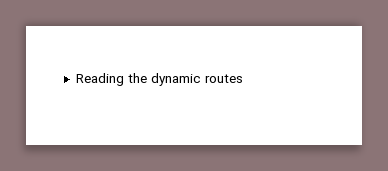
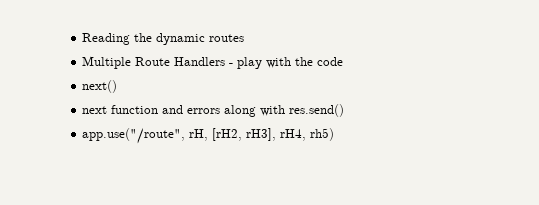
+ Multiple Route Handlers - play with the code
+ next()
+ next function and errors along with res.send()
+ app.use("/route", rH, [rH2, rH3], rH4, rh5)

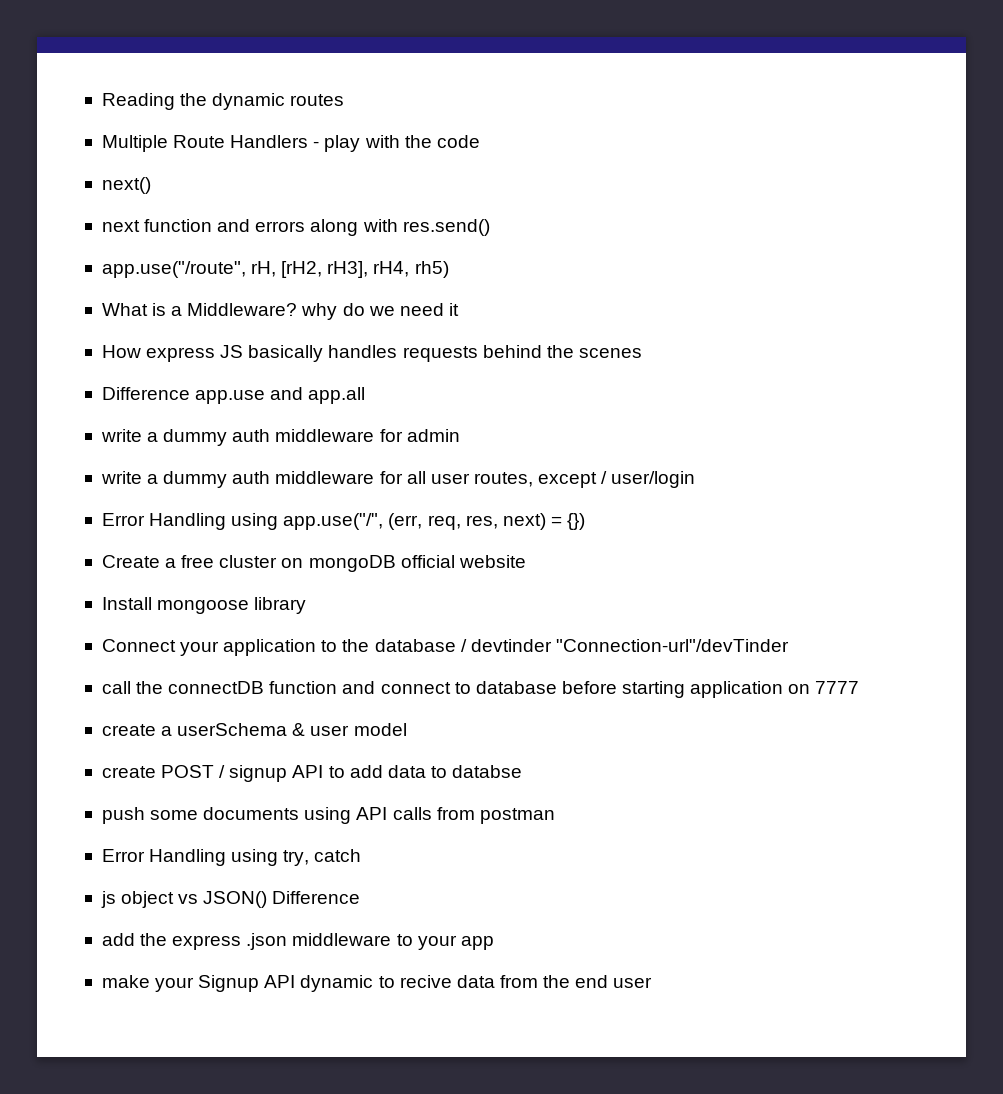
+ What is a Middleware? why do we need it
+ How express JS basically handles requests behind the scenes
+ Difference app.use and app.all
+ write a dummy auth middleware for admin
+ write a dummy auth middleware for all user routes, except / user/login
+ Error Handling using app.use("/", (err, req, res, next) = {})
+ Create a free cluster on mongoDB official website
+ Install mongoose library
+ Connect your application to the database / devtinder "Connection-url"/devTinder
+ call the connectDB function and connect to database before starting application on 7777
+ create a userSchema & user model
+ create POST / signup API to add data to databse
+ push some documents using API calls from postman
+ Error Handling using try, catch
+ js object vs JSON() Difference
+ add the express .json middleware to your app
+ make your Signup API dynamic to recive data from the end user

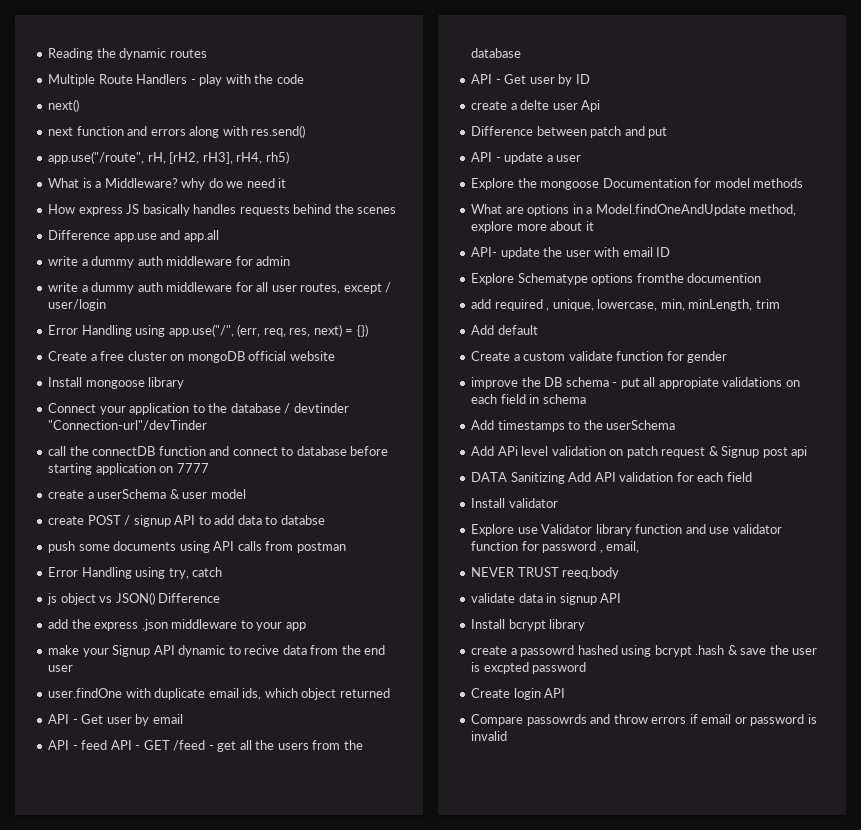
+ user.findOne with duplicate email ids, which object returned
+ API - Get user by email
+ API - feed API - GET /feed - get all the users from the database
+ API - Get user by ID
+ create a delte user Api
+ Difference between patch and put
+ API - update a user
+ Explore the mongoose Documentation for model methods
+ What are options in a Model.findOneAndUpdate method, explore more about it
+ API- update the user with email ID
+ Explore Schematype options fromthe documention
+ add required , unique, lowercase, min, minLength, trim
+ Add default
+ Create a custom validate function for gender
+ improve the DB schema - put all appropiate validations on each field in schema
+ Add timestamps to the userSchema
+ Add APi level validation on patch request & Signup post api
+ DATA Sanitizing Add API validation for each field
+ Install validator
+ Explore use Validator library function and use validator function for password , email,
+ NEVER TRUST reeq.body
+ validate data in signup API
+ Install bcrypt library
+ create a passowrd hashed using bcrypt .hash & save the user is excpted password
+ Create login API
+ Compare passowrds and throw errors if email or password is invalid

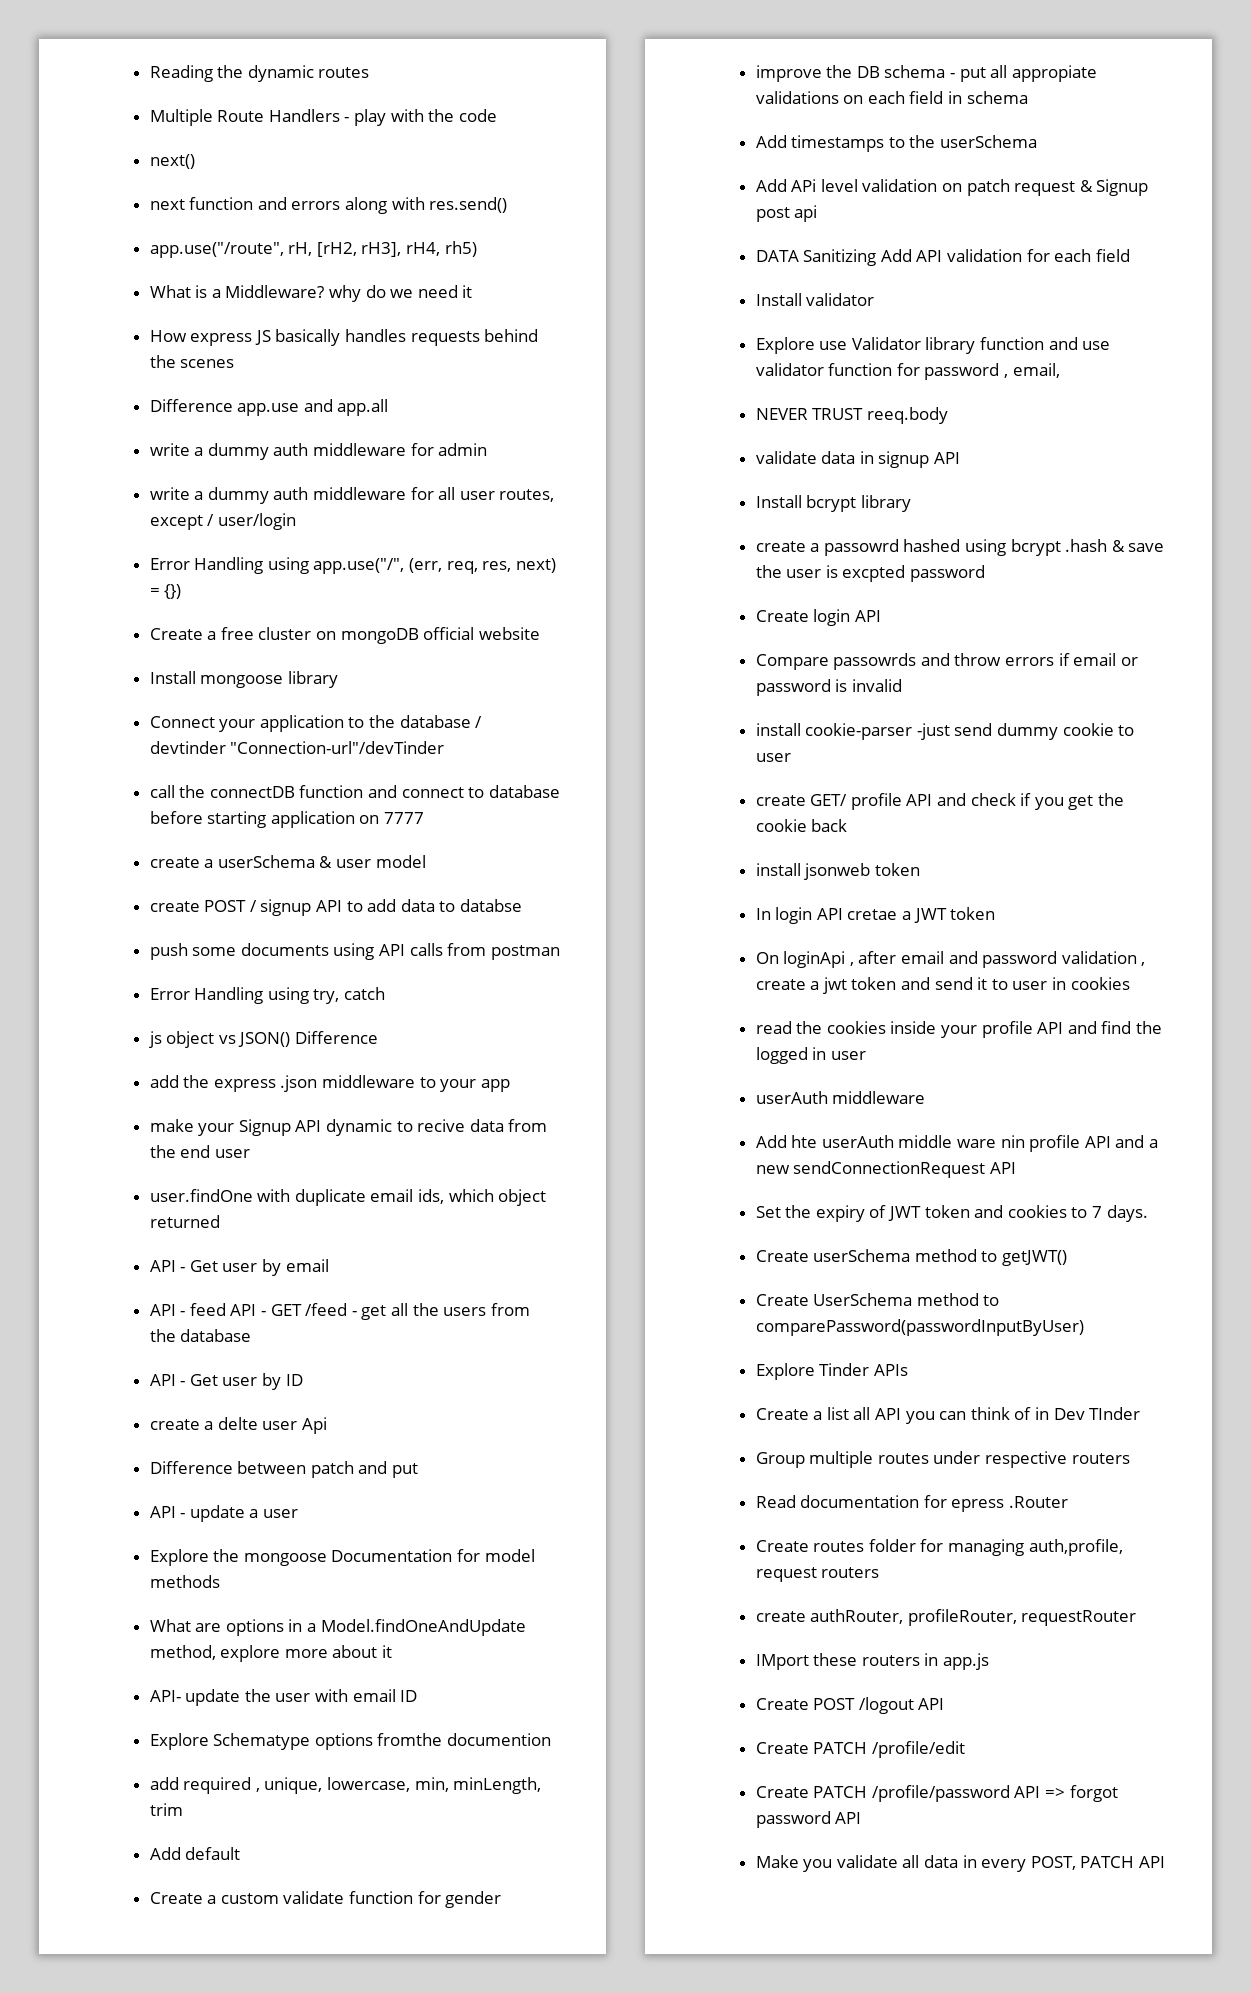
+ install cookie-parser -just send dummy cookie to user
+ create GET/ profile API and check if you get the cookie back
+ install jsonweb token
+ In login API cretae a JWT token
+ On loginApi , after email and password validation , create a jwt token and send it to user in cookies
+ read the cookies inside your profile API and find the logged in user
+ userAuth middleware
+ Add hte userAuth middle ware nin profile API and a new sendConnectionRequest API
+ Set the expiry of JWT token and cookies to 7 days.
+ Create userSchema method to getJWT()
+ Create UserSchema method to comparePassword(passwordInputByUser)
+ Explore Tinder APIs
+ Create a list all API you can think of in Dev TInder
+ Group multiple routes under respective routers
+ Read documentation for epress .Router
+ Create routes folder for managing auth,profile, request routers
+ create authRouter, profileRouter, requestRouter
+ IMport these routers in app.js
+ Create POST /logout API
+ Create PATCH /profile/edit
+ Create PATCH /profile/password API => forgot password API
+ Make you validate all data in every POST, PATCH API

